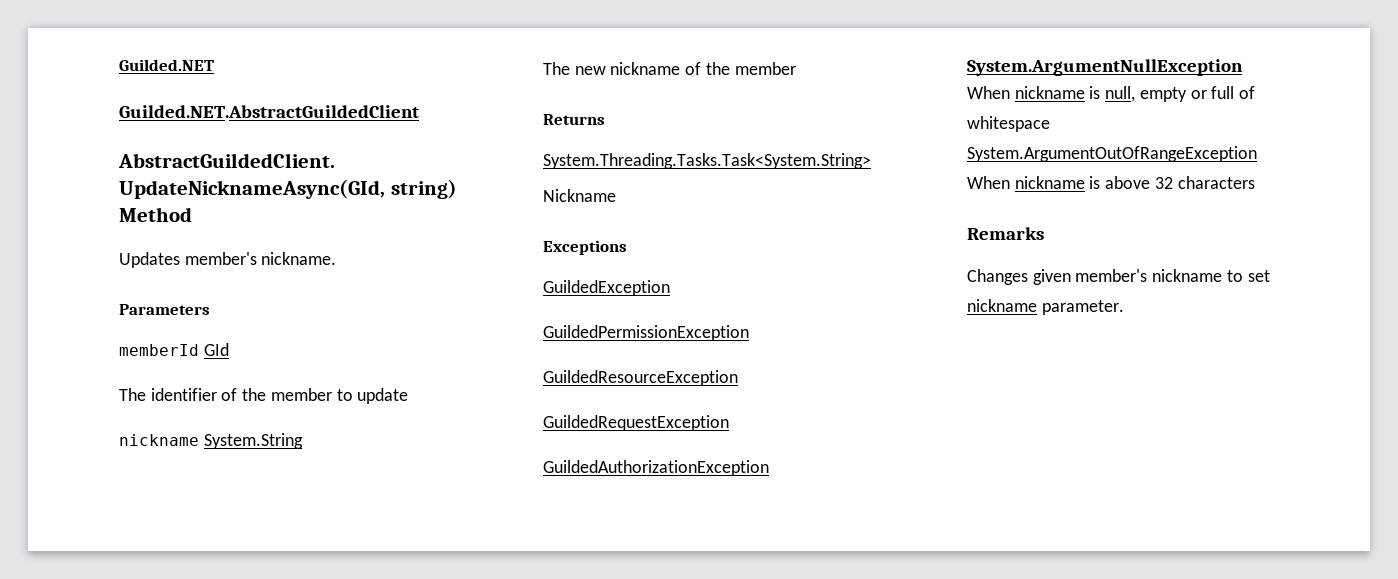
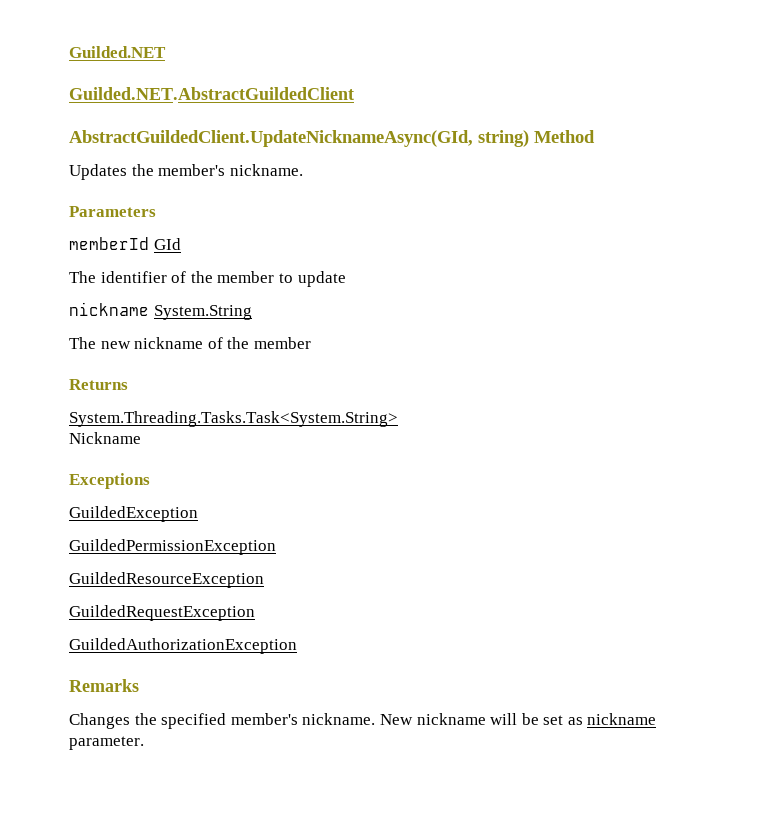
- Updates member's nickname.
+ Updates the member's nickname.
- System.ArgumentNullException
- When nickname is null, empty or full of whitespace System.ArgumentOutOfRangeException
- When nickname is above 32 characters
  Remarks
- Changes given member's nickname to set nickname parameter.
+ Changes the specified member's nickname. New nickname will be set as nickname parameter.

